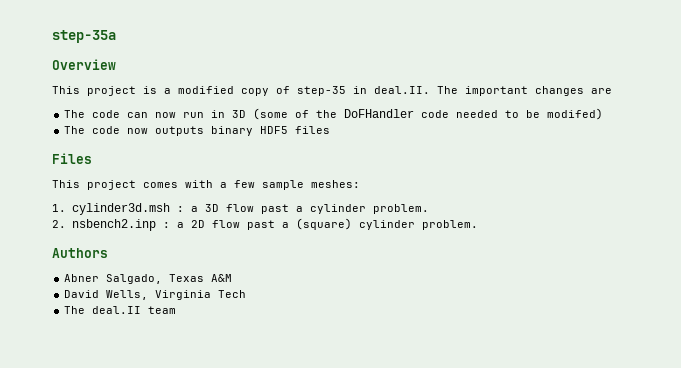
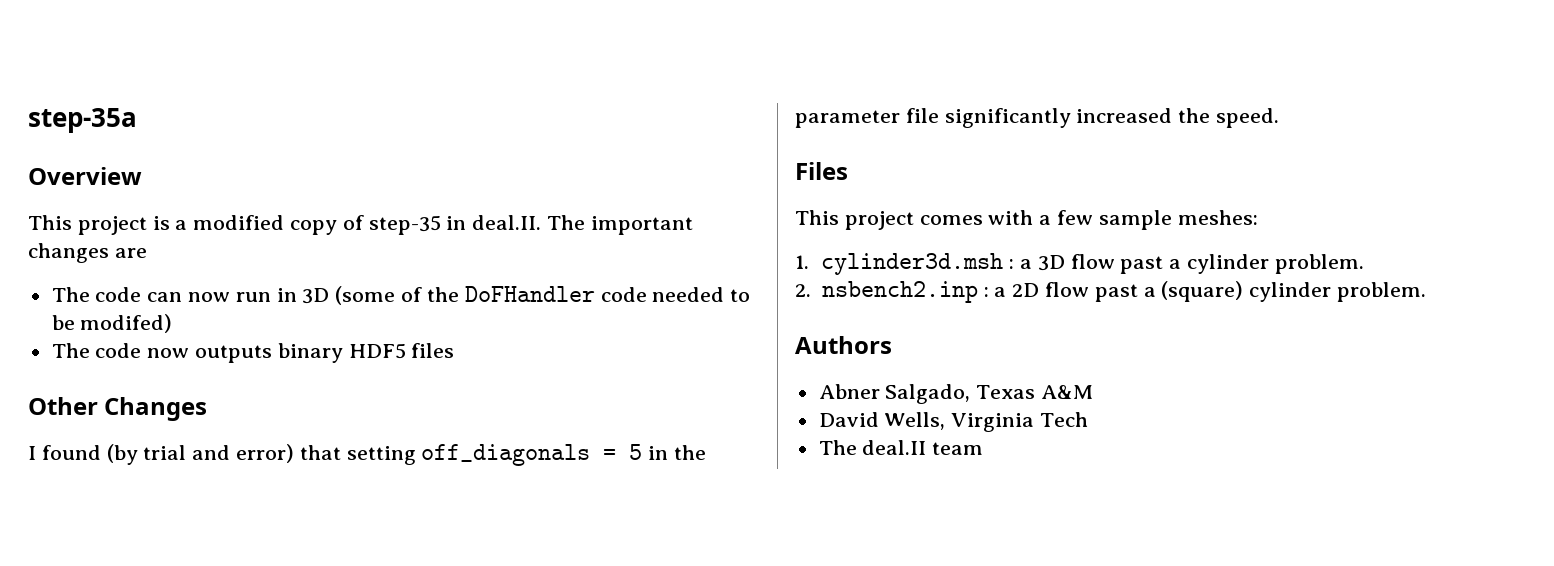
+ Other Changes
+ I found (by trial and error) that setting off_diagonals = 5 in the parameter file significantly increased the speed.

